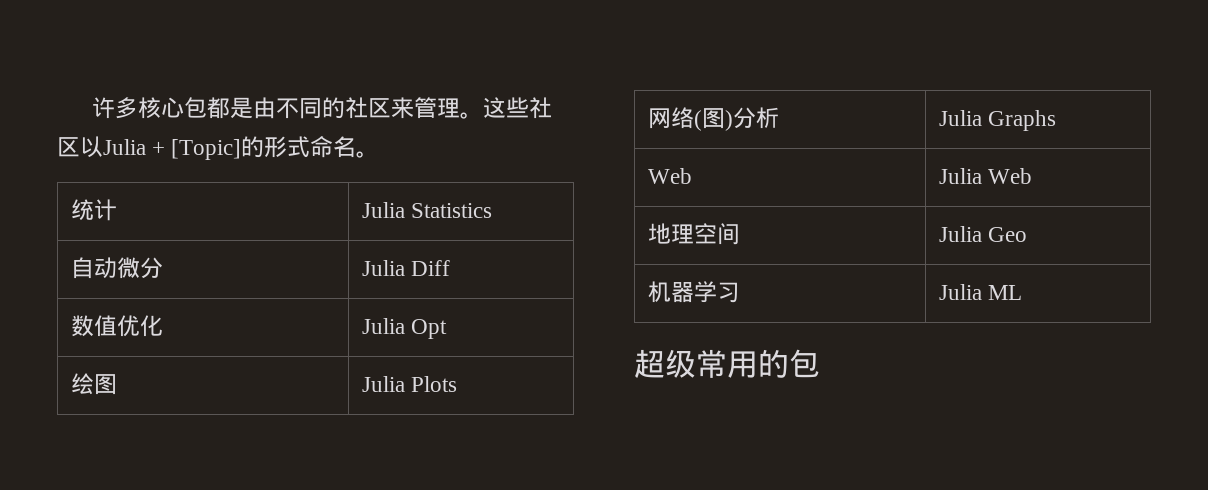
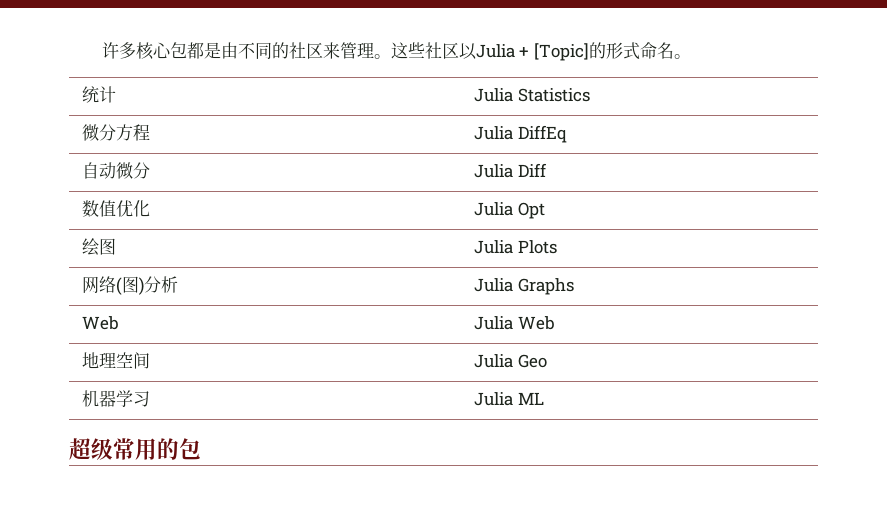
+ 微分方程 | Julia DiffEq

